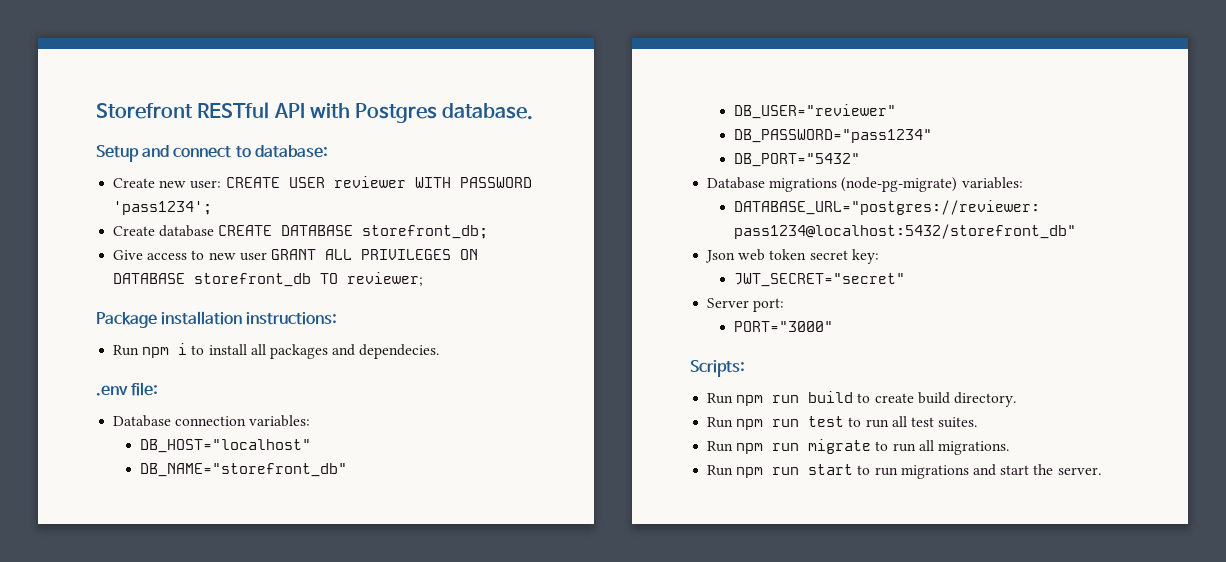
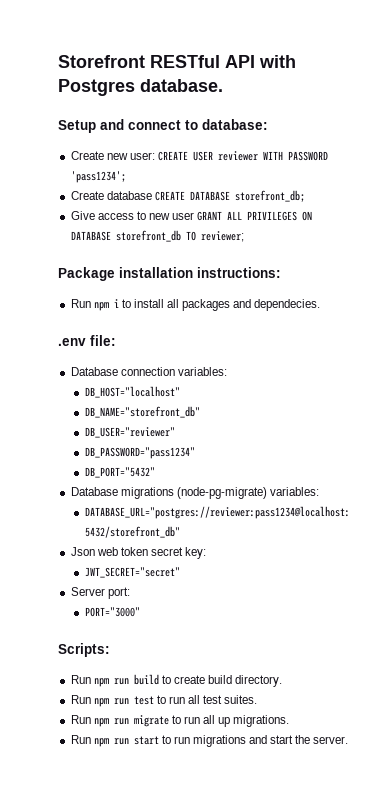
- Run npm run migrate to run all migrations.
+ Run npm run migrate to run all up migrations.

